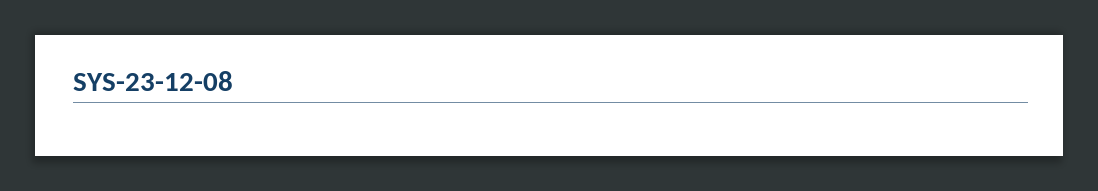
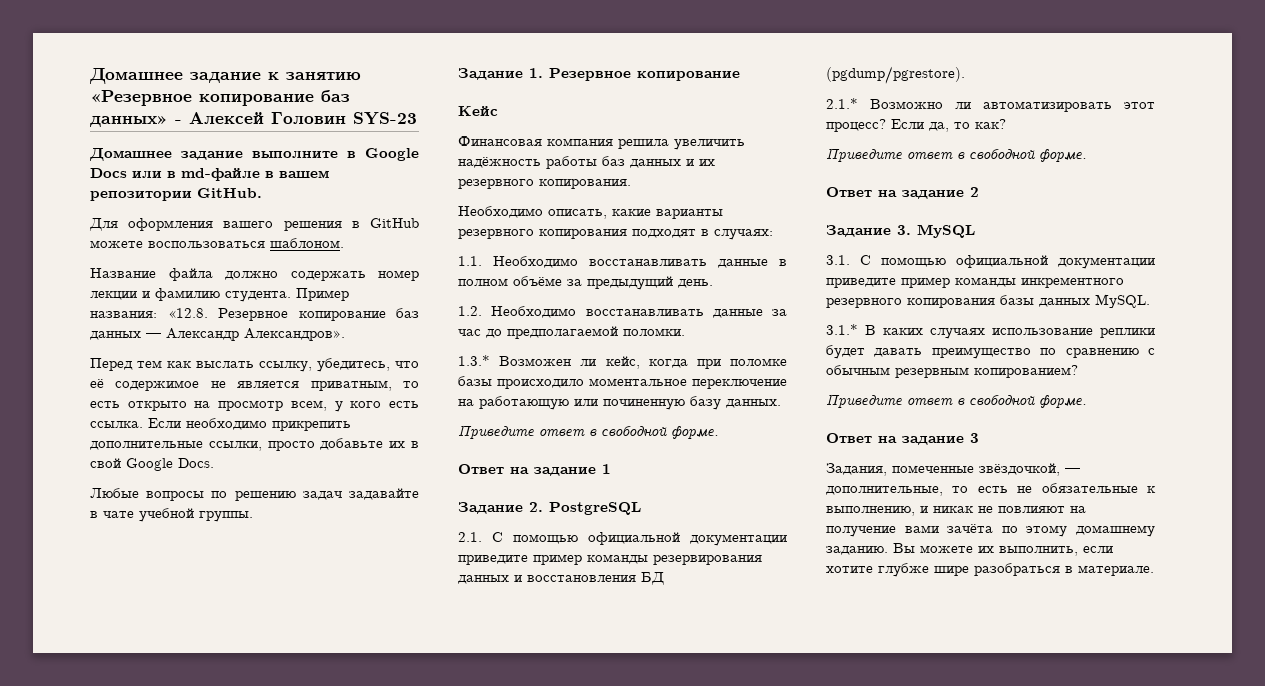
- SYS-23-12-08
+ Домашнее задание к занятию «Резервное копирование баз данных» - Алексей Головин SYS-23
+ Домашнее задание выполните в Google Docs или в md-файле в вашем репозитории GitHub.
+ Для оформления вашего решения в GitHub можете воспользоваться шаблоном.
+ Название файла должно содержать номер лекции и фамилию студента. Пример названия: «12.8. Резервное копирование баз данных — Александр Александров».
+ Перед тем как выслать ссылку, убедитесь, что её содержимое не является приватным, то есть открыто на просмотр всем, у кого есть ссылка. Если необходимо прикрепить дополнительные ссылки, просто добавьте их в свой Google Docs.
+ Любые вопросы по решению задач задавайте в чате учебной группы.
+ Задание 1. Резервное копирование
+ Кейс
+ Финансовая компания решила увеличить надёжность работы баз данных и их резервного копирования.
+ Необходимо описать, какие варианты резервного копирования подходят в случаях:
+ 1.1. Необходимо восстанавливать данные в полном объёме за предыдущий день.
+ 1.2. Необходимо восстанавливать данные за час до предполагаемой поломки.
+ 1.3.* Возможен ли кейс, когда при поломке базы происходило моментальное переключение на работающую или починенную базу данных.
+ Приведите ответ в свободной форме.
+ Ответ на задание 1
+ Задание 2. PostgreSQL
+ 2.1. С помощью официальной документации приведите пример команды резервирования данных и восстановления БД (pgdump/pgrestore).
+ 2.1.* Возможно ли автоматизировать этот процесс? Если да, то как?
+ Приведите ответ в свободной форме.
+ Ответ на задание 2
+ Задание 3. MySQL
+ 3.1. С помощью официальной документации приведите пример команды инкрементного резервного копирования базы данных MySQL.
+ 3.1.* В каких случаях использование реплики будет давать преимущество по сравнению с обычным резервным копированием?
+ Приведите ответ в свободной форме.
+ Ответ на задание 3
+ Задания, помеченные звёздочкой, — дополнительные, то есть не обязательные к выполнению, и никак не повлияют на получение вами зачёта по этому домашнему заданию. Вы можете их выполнить, если хотите глубже шире разобраться в материале.

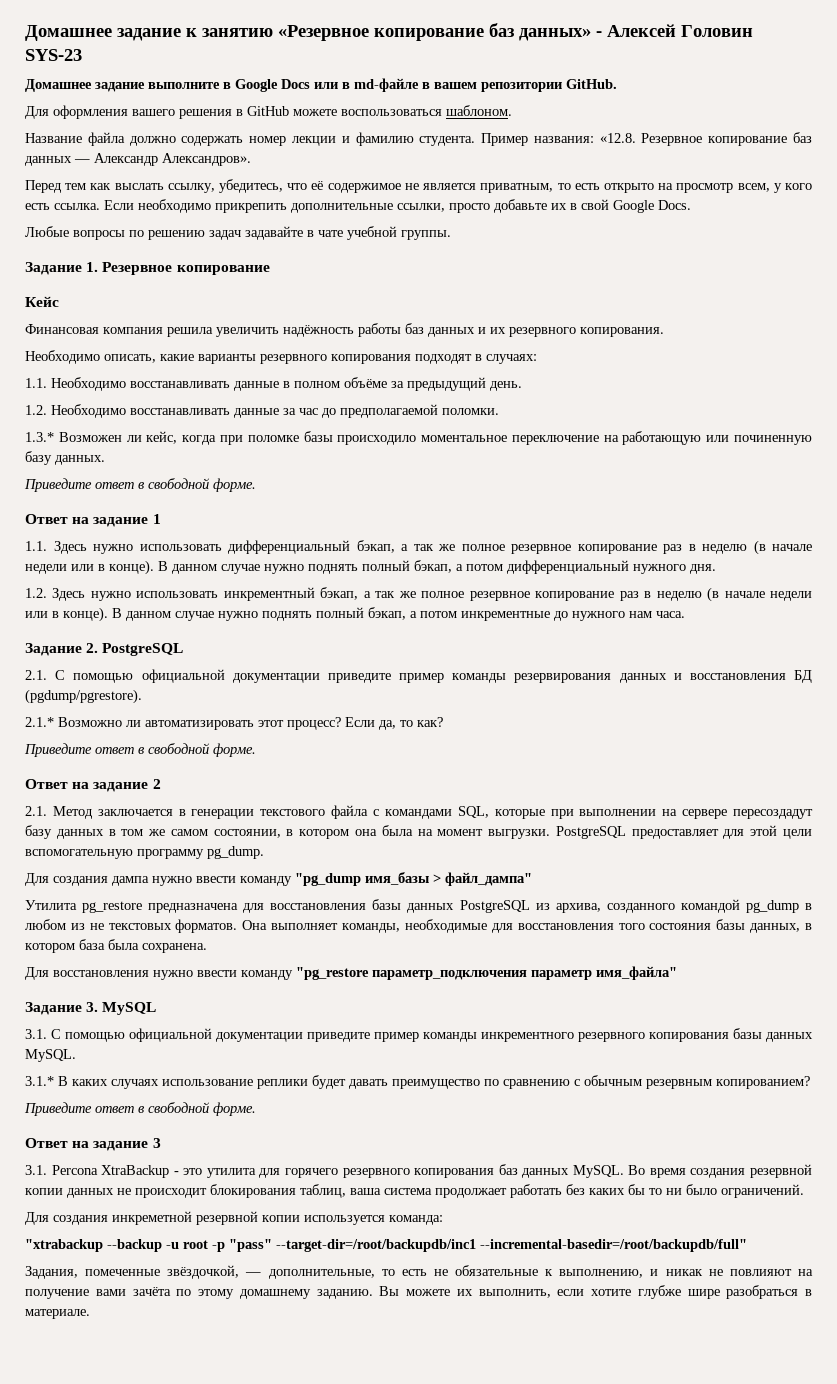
+ 1.1. Здесь нужно использовать дифференциальный бэкап, а так же полное резервное копирование раз в неделю (в начале недели или в конце). В данном случае нужно поднять полный бэкап, а потом дифференциальный нужного дня.
+ 1.2. Здесь нужно использовать инкрементный бэкап, а так же полное резервное копирование раз в неделю (в начале недели или в конце). В данном случае нужно поднять полный бэкап, а потом инкрементные до нужного нам часа.
+ 2.1. Метод заключается в генерации текстового файла с командами SQL, которые при выполнении на сервере пересоздадут базу данных в том же самом состоянии, в котором она была на момент выгрузки. PostgreSQL предоставляет для этой цели вспомогательную программу pg_dump.
+ Для создания дампа нужно ввести команду "pg_dump имя_базы > файл_дампа"
+ Утилита pg_restore предназначена для восстановления базы данных PostgreSQL из архива, созданного командой pg_dump в любом из не текстовых форматов. Она выполняет команды, необходимые для восстановления того состояния базы данных, в котором база была сохранена.
+ Для восстановления нужно ввести команду "pg_restore параметр_подключения параметр имя_файла"
+ 3.1. Percona XtraBackup - это утилита для горячего резервного копирования баз данных MySQL. Во время создания резервной копии данных не происходит блокирования таблиц, ваша система продолжает работать без каких бы то ни было ограничений.
+ Для создания инкреметной резервной копии используется команда:
+ "xtrabackup --backup -u root -p "pass" --target-dir=/root/backupdb/inc1 --incremental-basedir=/root/backupdb/full"

